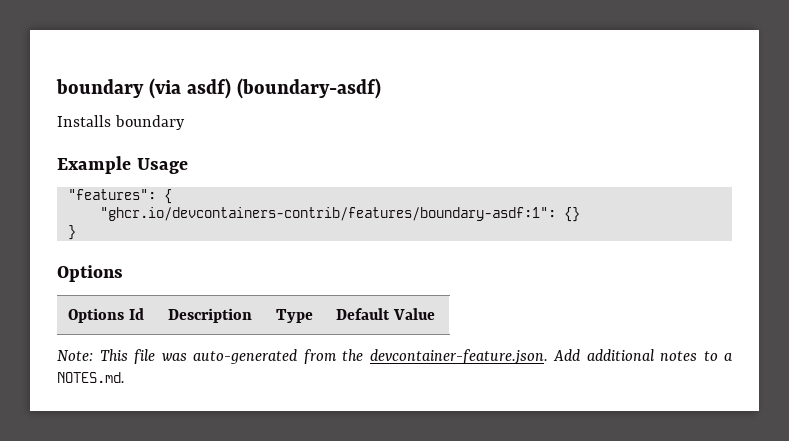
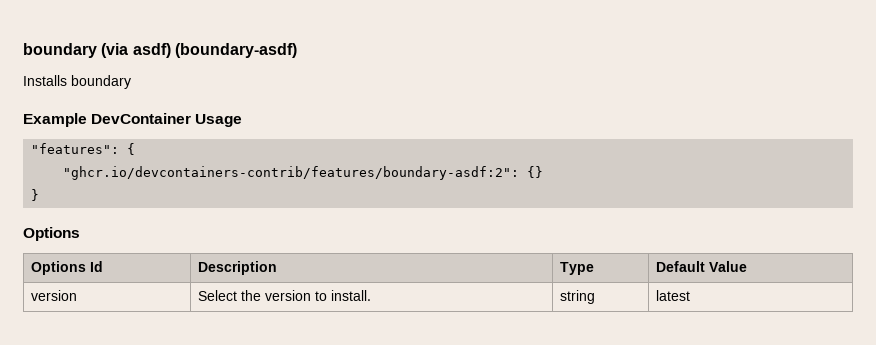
- Example Usage
+ Example DevContainer Usage
- "ghcr.io/devcontainers-contrib/features/boundary-asdf:1": {}
+ "ghcr.io/devcontainers-contrib/features/boundary-asdf:2": {}
- Note: This file was auto-generated from the devcontainer-feature.json. Add additional notes to a NOTES.md.
+ version | Select the version to install. | string | latest

